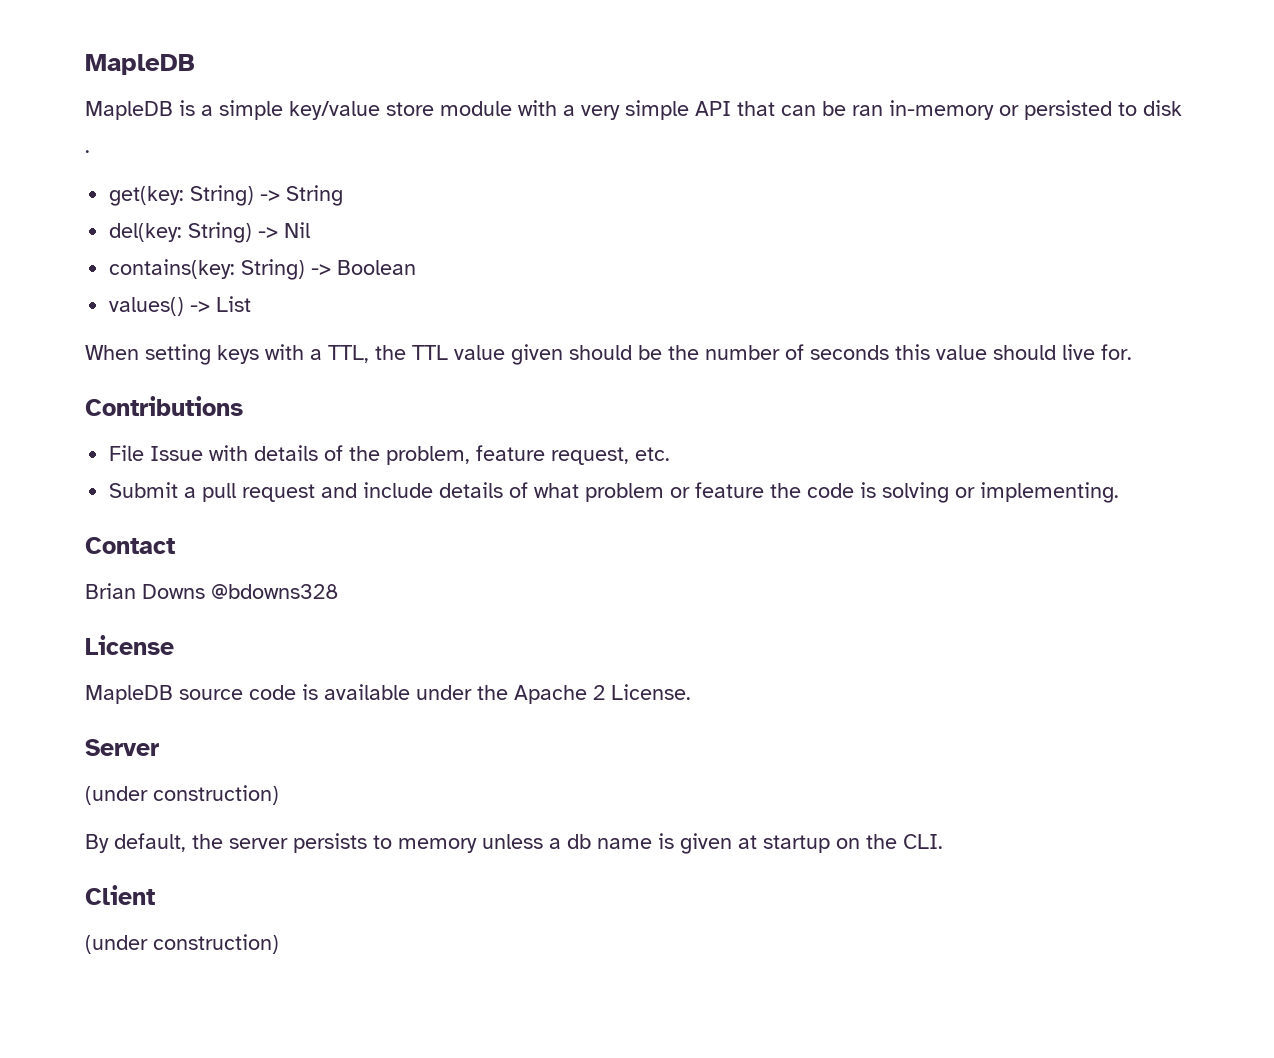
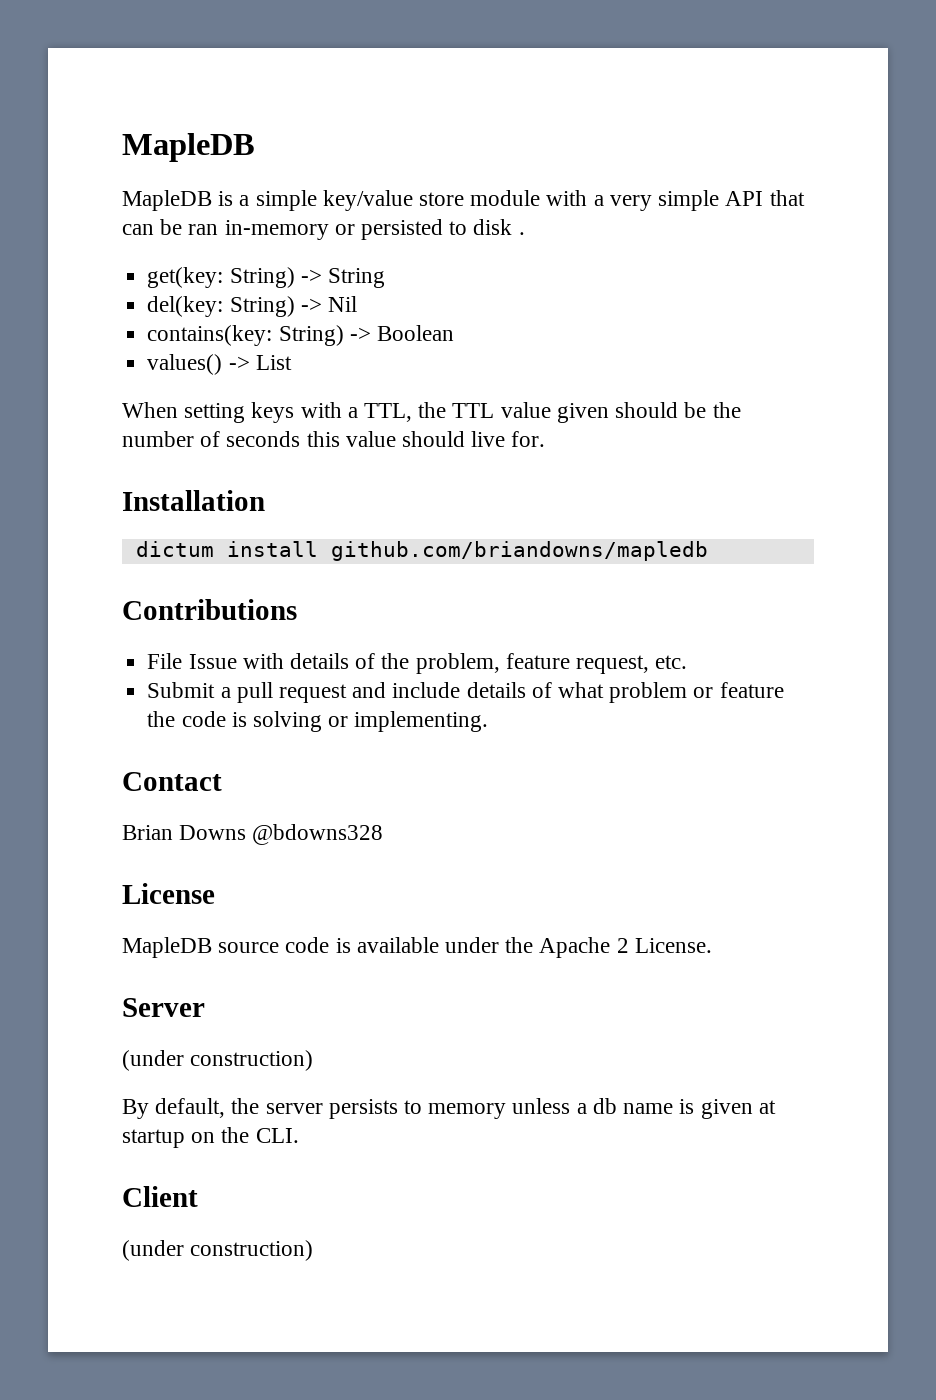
+ Installation
+ dictum install github.com/briandowns/mapledb

